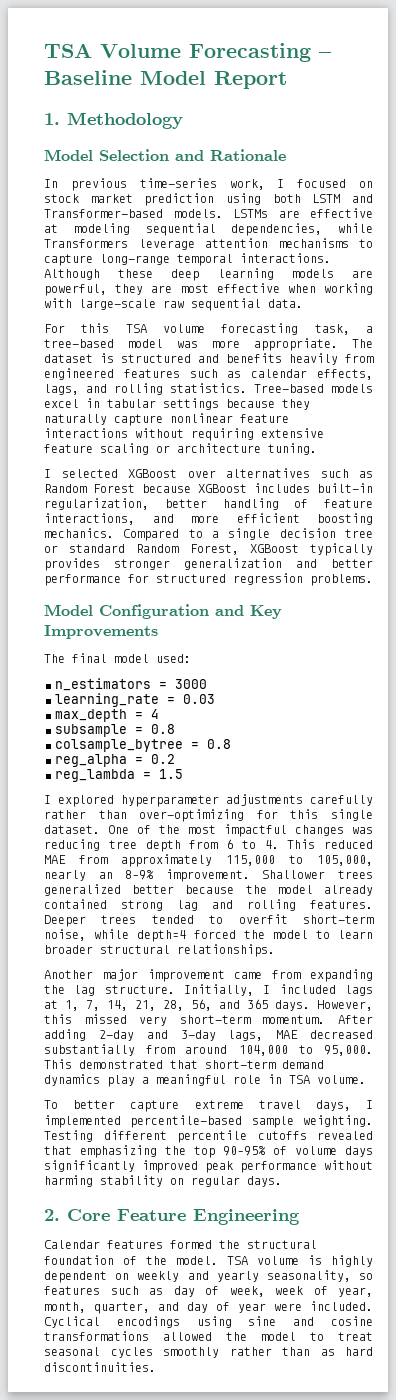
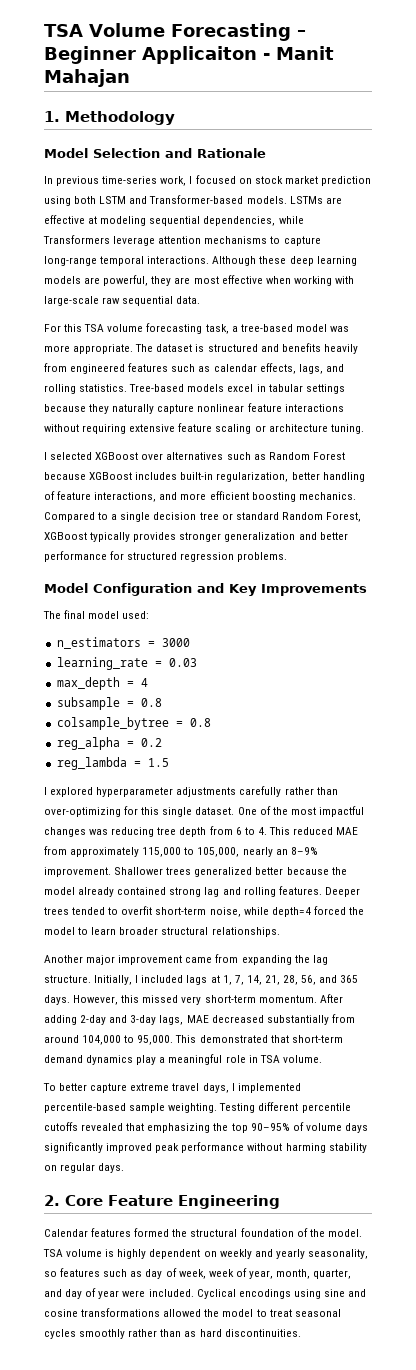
- TSA Volume Forecasting – Baseline Model Report
+ TSA Volume Forecasting – Beginner Applicaiton - Manit Mahajan

